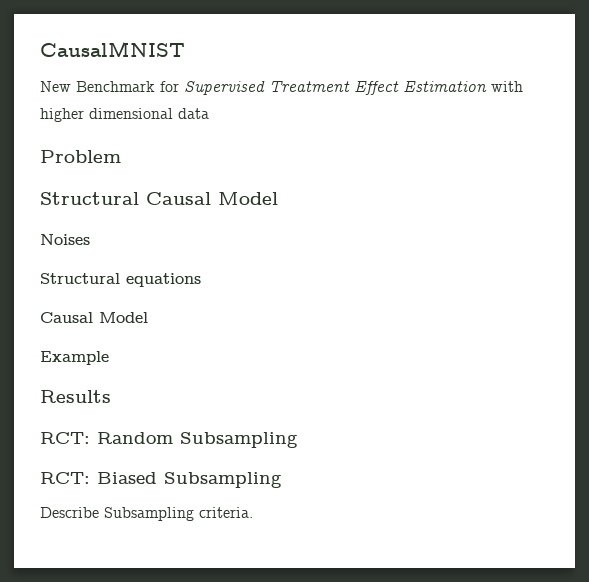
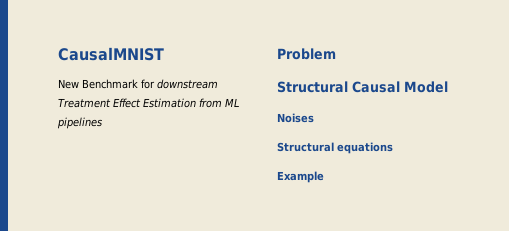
- New Benchmark for Supervised Treatment Effect Estimation with higher dimensional data
+ New Benchmark for downstream Treatment Effect Estimation from ML pipelines
  Structural equations
- Causal Model
- Results
- RCT: Random Subsampling
- RCT: Biased Subsampling
- Describe Subsampling criteria.

